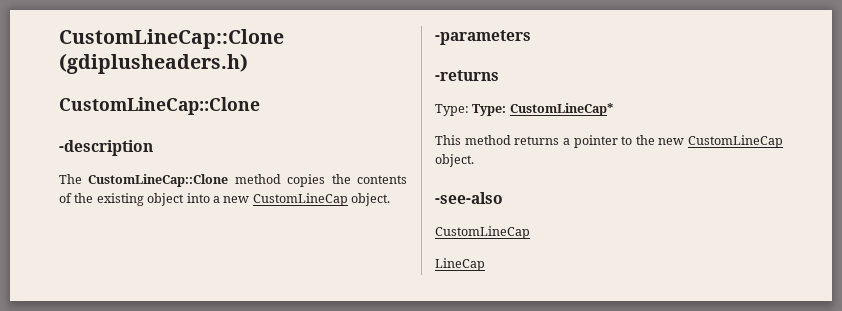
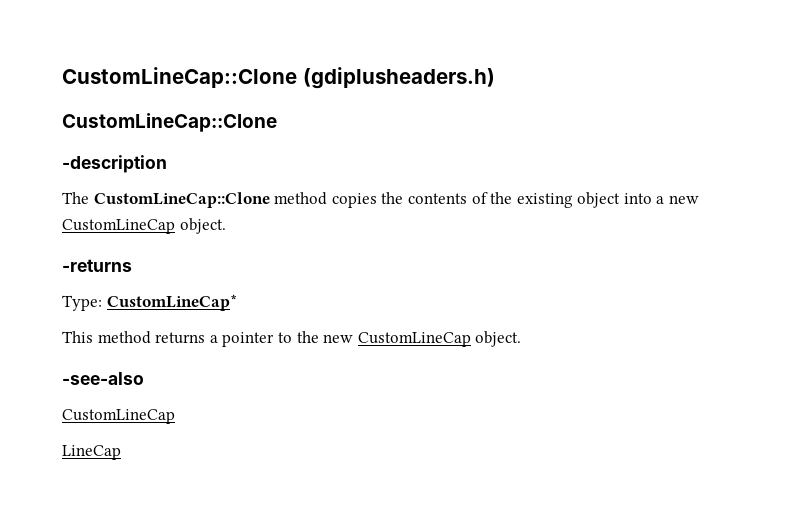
- -parameters
- Type: Type: CustomLineCap*
+ Type: CustomLineCap*

